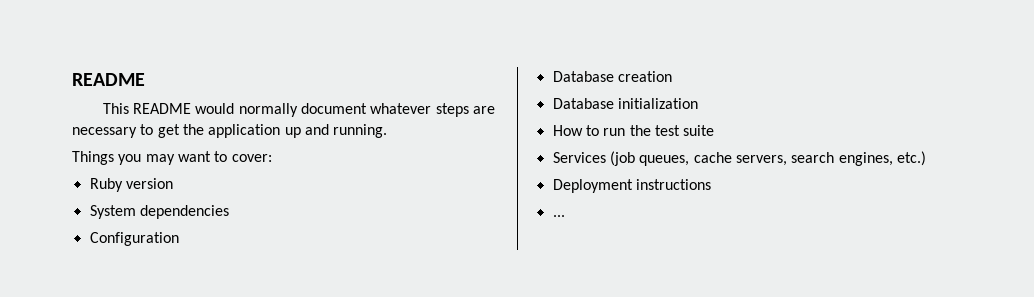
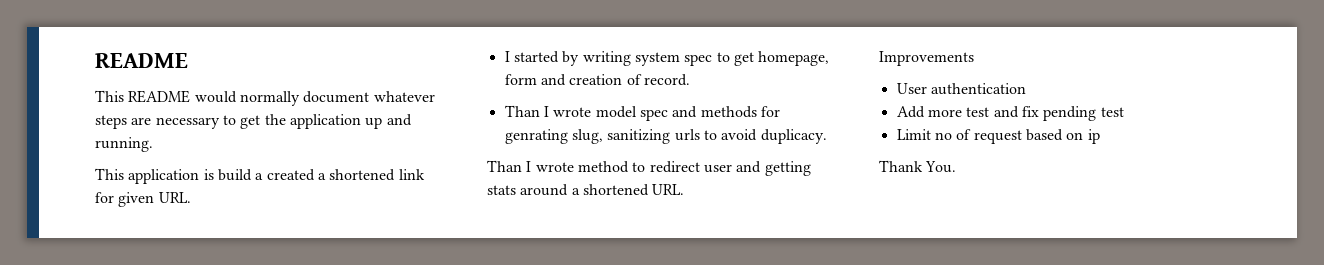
- Things you may want to cover:
- Ruby version
- System dependencies
- Configuration
- Database creation
- Database initialization
- How to run the test suite
- Services (job queues, cache servers, search engines, etc.)
- Deployment instructions
- ...
+ This application is build a created a shortened link for given URL.
+ I started by writing system spec to get homepage, form and creation of record.
+ Than I wrote model spec and methods for genrating slug, sanitizing urls to avoid duplicacy.
+ Than I wrote method to redirect user and getting stats around a shortened URL.
+ Improvements
+ User authentication
+ Add more test and fix pending test
+ Limit no of request based on ip
+ Thank You.

